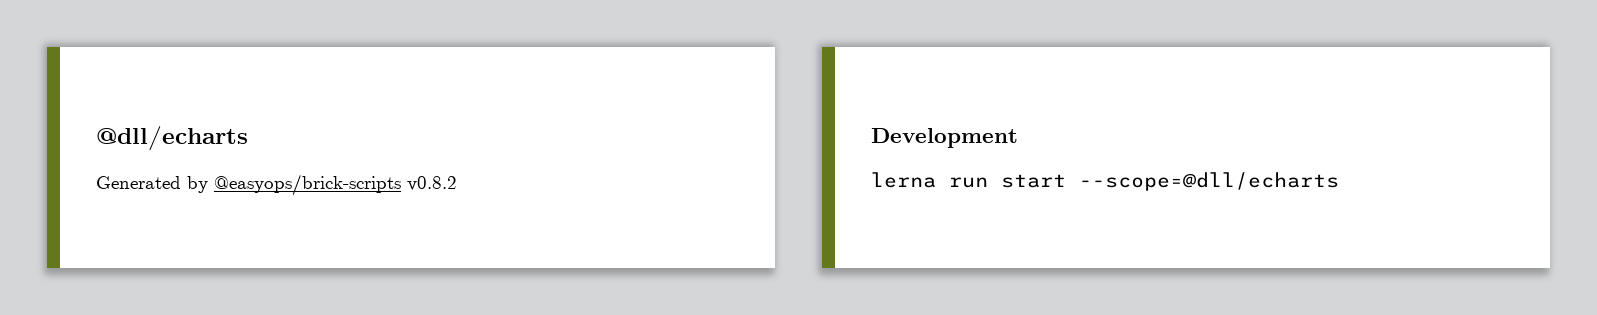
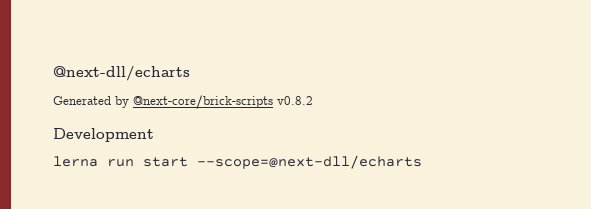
- @dll/echarts
+ @next-dll/echarts
- Generated by @easyops/brick-scripts v0.8.2
+ Generated by @next-core/brick-scripts v0.8.2
- lerna run start --scope=@dll/echarts
+ lerna run start --scope=@next-dll/echarts

